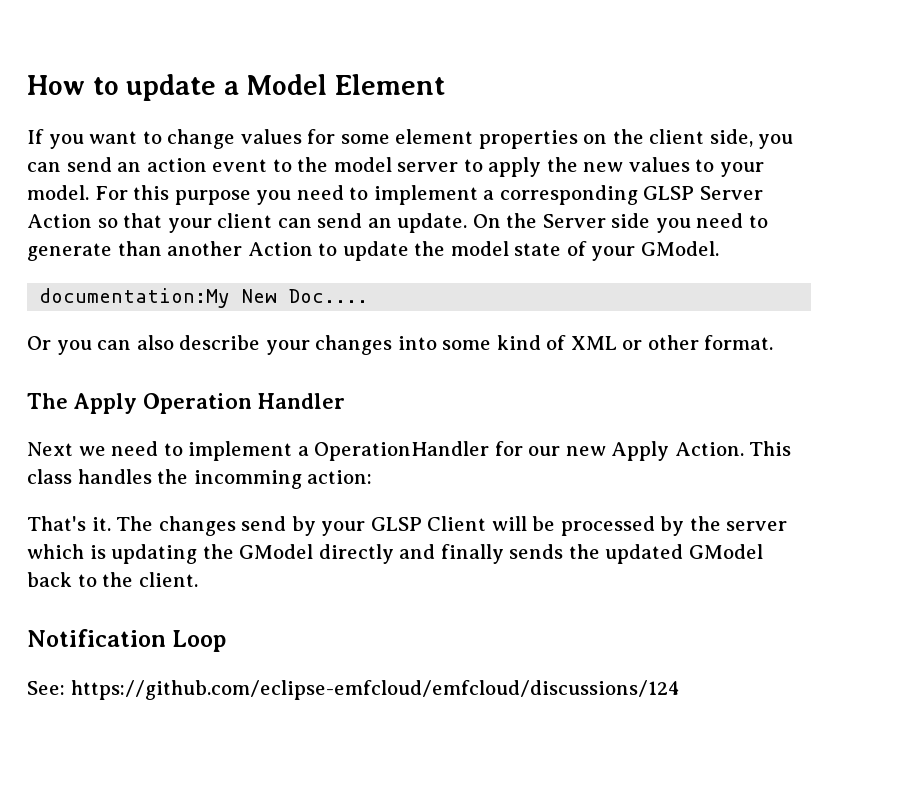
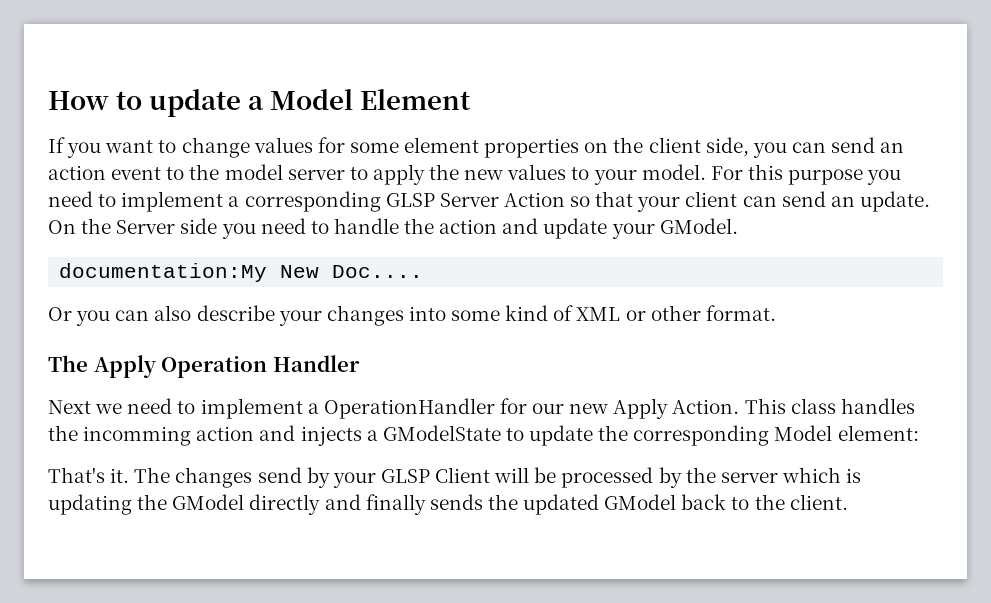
- On the Server side you need to generate than another Action to update the model state of your GModel.
+ On the Server side you need to handle the action and update your GModel.
- This class handles the incomming action:
+ This class handles the incomming action and injects a GModelState to update the corresponding Model element:
- Notification Loop
- See: https://github.com/eclipse-emfcloud/emfcloud/discussions/124

